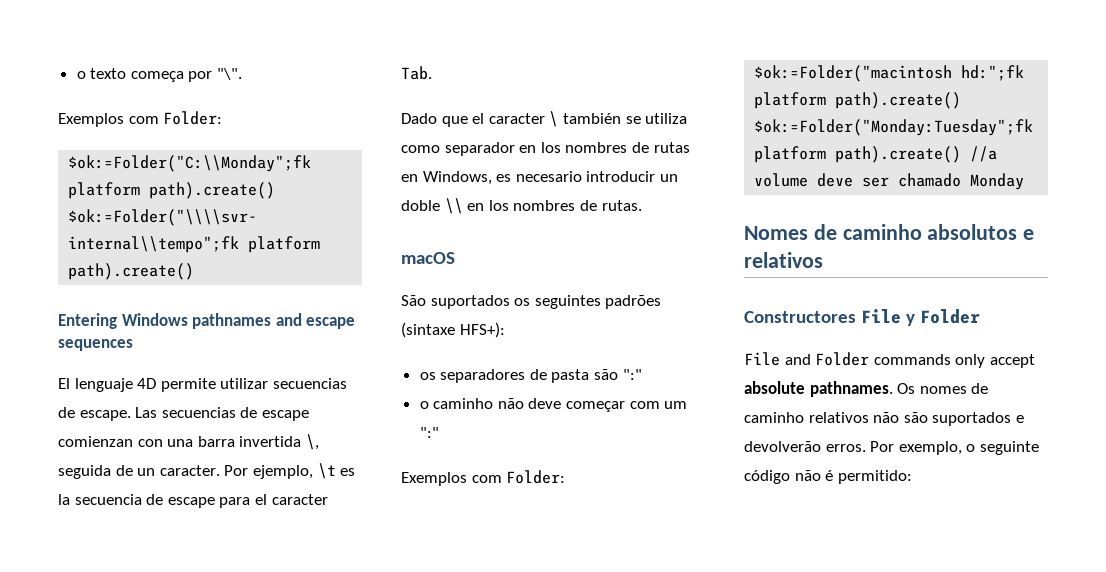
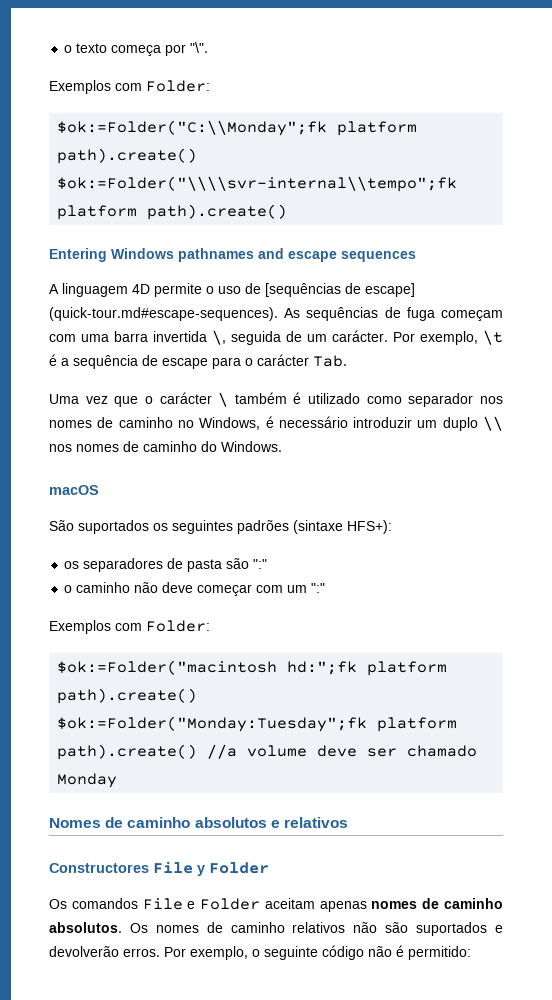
- El lenguaje 4D permite utilizar secuencias de escape. Las secuencias de escape comienzan con una barra invertida \, seguida de un caracter. Por ejemplo, \t es la secuencia de escape para el caracter Tab.
+ A linguagem 4D permite o uso de [sequências de escape] (quick-tour.md#escape-sequences). As sequências de fuga começam com uma barra invertida \, seguida de um carácter. Por exemplo, \t é a sequência de escape para o carácter Tab.
- Dado que el caracter \ también se utiliza como separador en los nombres de rutas en Windows, es necesario introducir un doble \\ en los nombres de rutas.
+ Uma vez que o carácter \ também é utilizado como separador nos nomes de caminho no Windows, é necessário introduzir um duplo \\ nos nomes de caminho do Windows.
- File and Folder commands only accept absolute pathnames.
+ Os comandos File e Folder aceitam apenas nomes de caminho absolutos.

